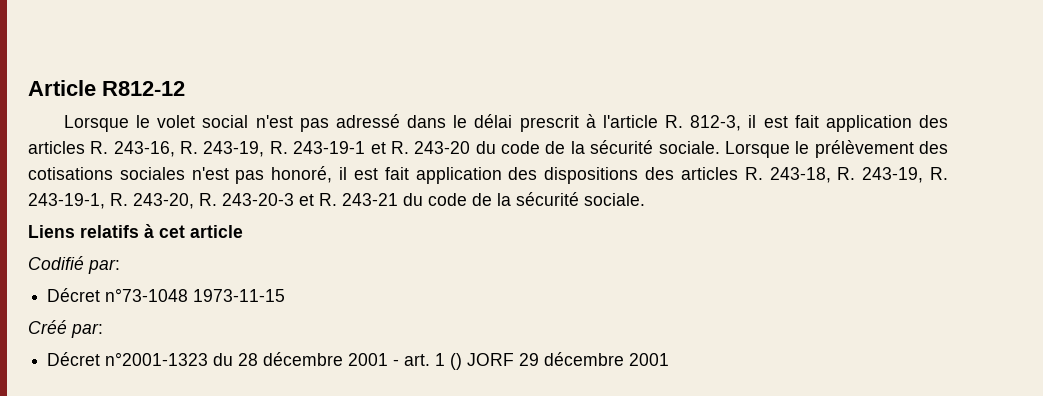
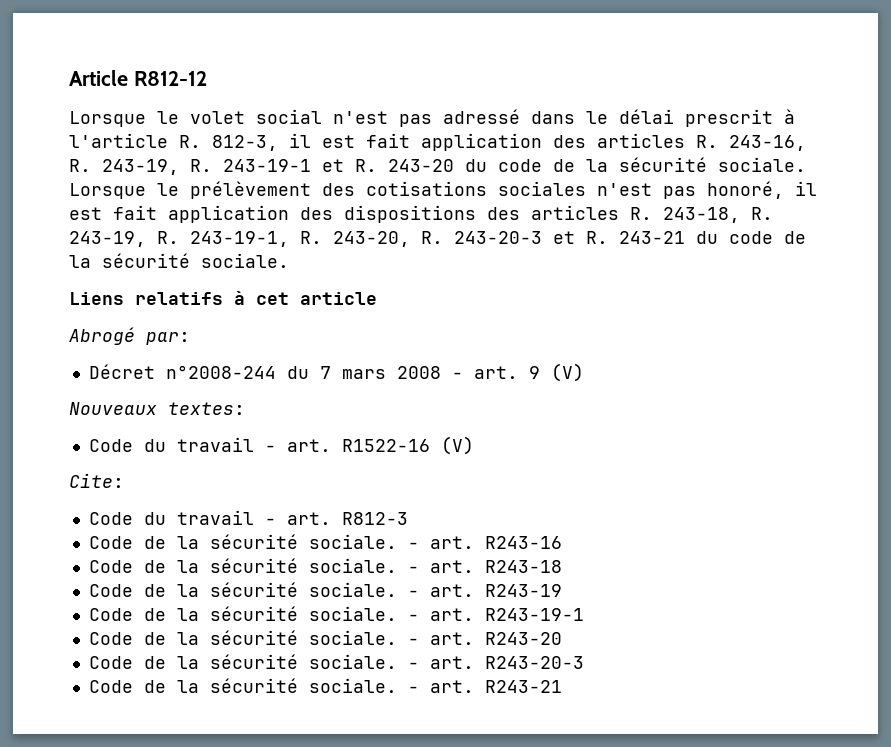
- Codifié par:
- Décret n°73-1048 1973-11-15
- Créé par:
- Décret n°2001-1323 du 28 décembre 2001 - art. 1 () JORF 29 décembre 2001
+ Abrogé par:
+ Décret n°2008-244 du 7 mars 2008 - art. 9 (V)
+ Nouveaux textes:
+ Code du travail - art. R1522-16 (V)
+ Cite:
+ Code du travail - art. R812-3
+ Code de la sécurité sociale. - art. R243-16
+ Code de la sécurité sociale. - art. R243-18
+ Code de la sécurité sociale. - art. R243-19
+ Code de la sécurité sociale. - art. R243-19-1
+ Code de la sécurité sociale. - art. R243-20
+ Code de la sécurité sociale. - art. R243-20-3
+ Code de la sécurité sociale. - art. R243-21

